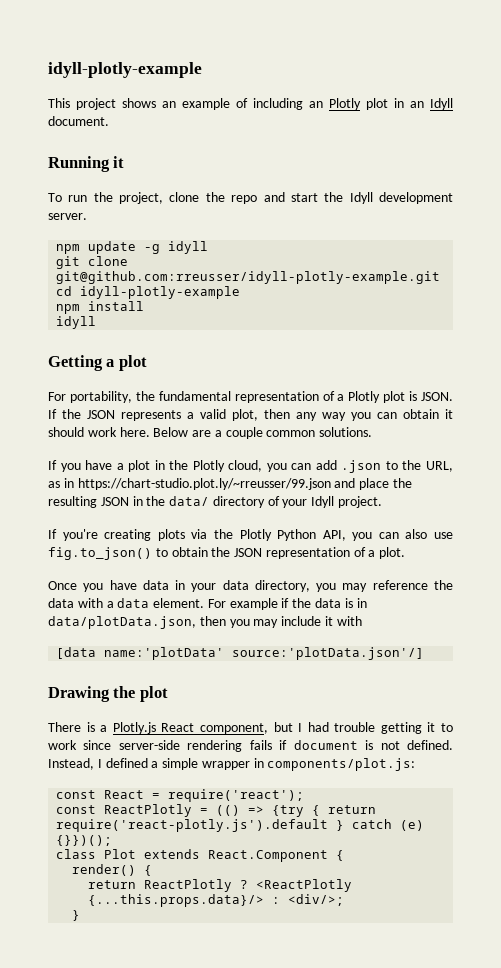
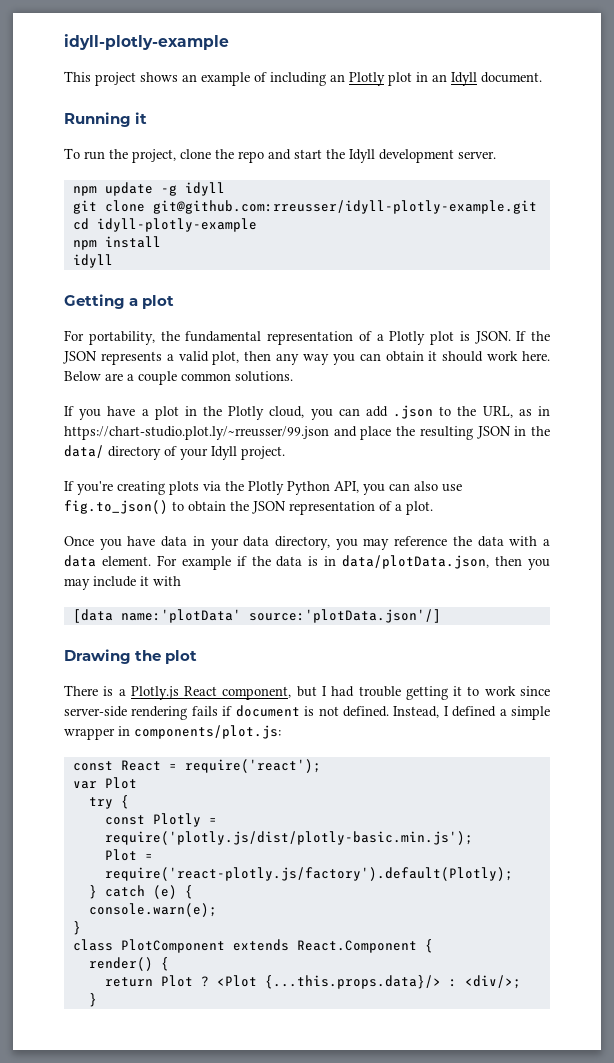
- const ReactPlotly = (() => {try { return require('react-plotly.js').default } catch (e) {}})();
+ var Plot
+ try {
+ const Plotly = require('plotly.js/dist/plotly-basic.min.js');
+ Plot = require('react-plotly.js/factory').default(Plotly);
+ } catch (e) {
+ console.warn(e);
+ }
- class Plot extends React.Component {
+ class PlotComponent extends React.Component {
- return ReactPlotly ? <ReactPlotly {...this.props.data}/> : <div/>;
+ return Plot ? <Plot {...this.props.data}/> : <div/>;

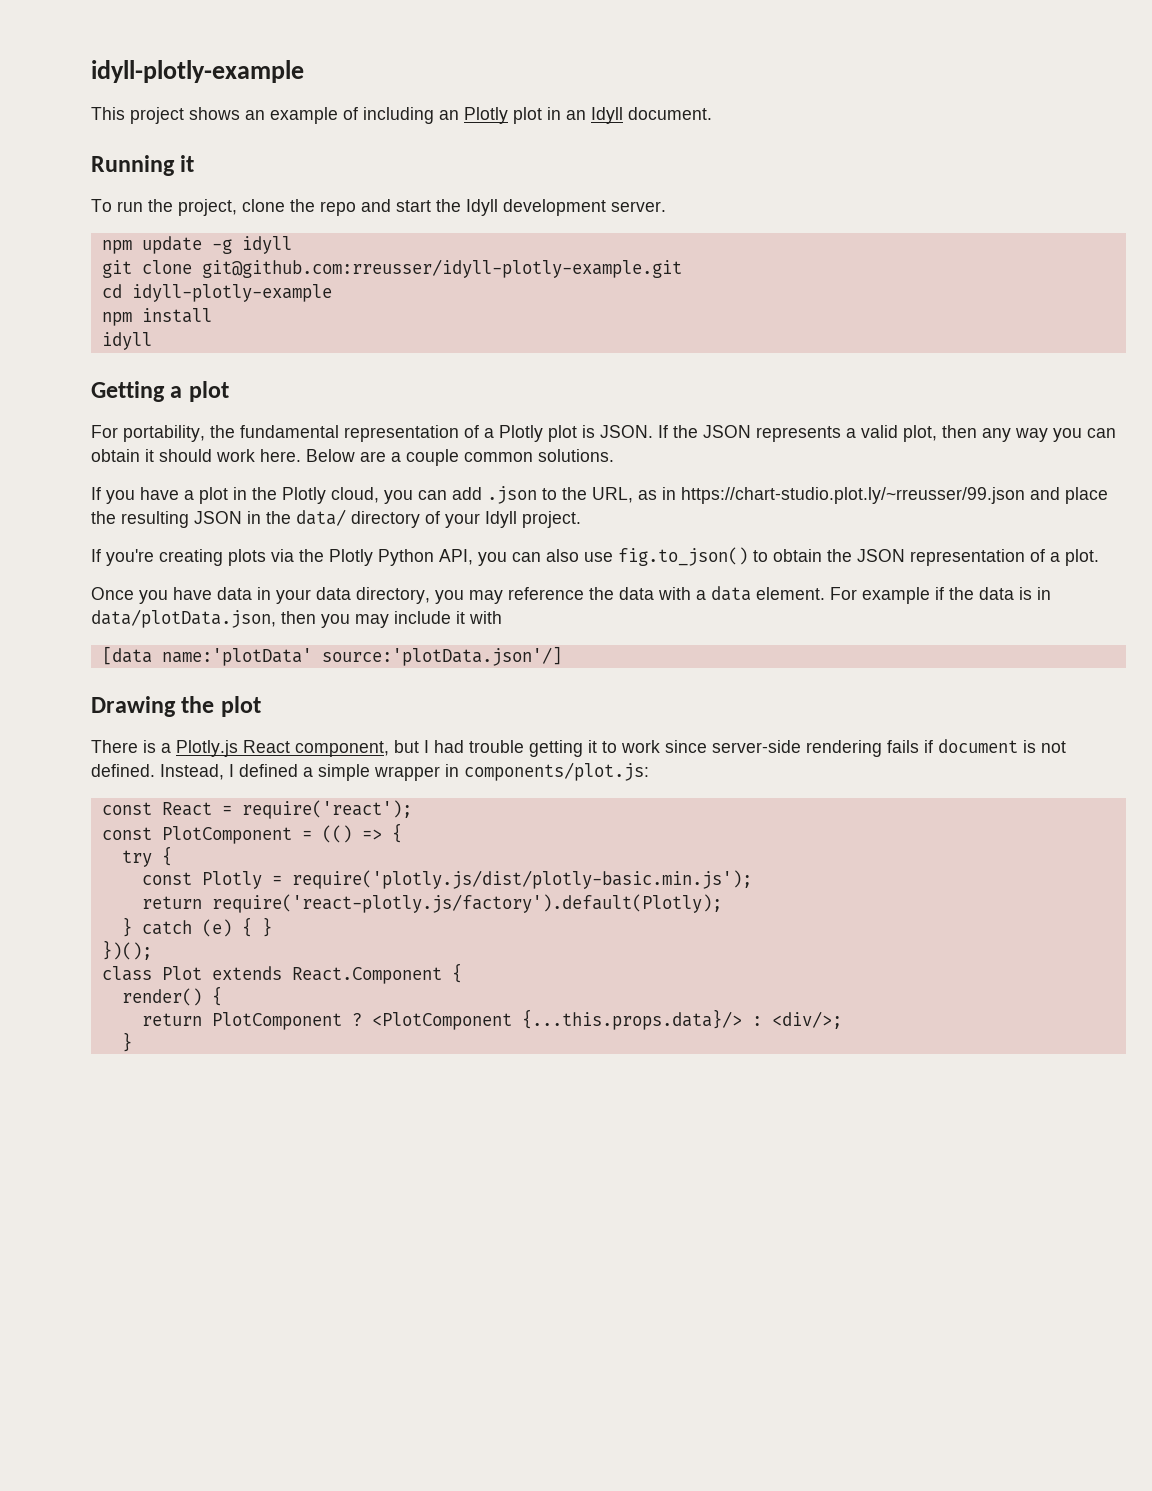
- var Plot
+ const PlotComponent = (() => {
- Plot = require('react-plotly.js/factory').default(Plotly);
+ return require('react-plotly.js/factory').default(Plotly);
- } catch (e) {
- console.warn(e);
- }
+ } catch (e) { }
+ })();
- class PlotComponent extends React.Component {
+ class Plot extends React.Component {
- return Plot ? <Plot {...this.props.data}/> : <div/>;
+ return PlotComponent ? <PlotComponent {...this.props.data}/> : <div/>;

